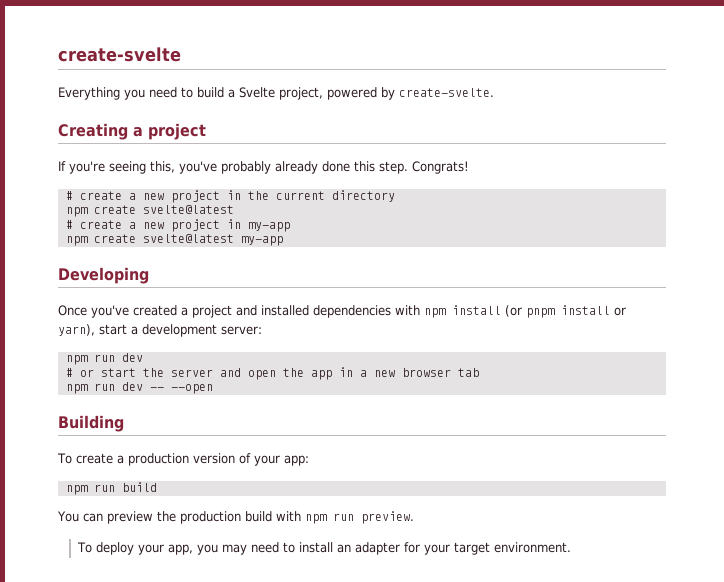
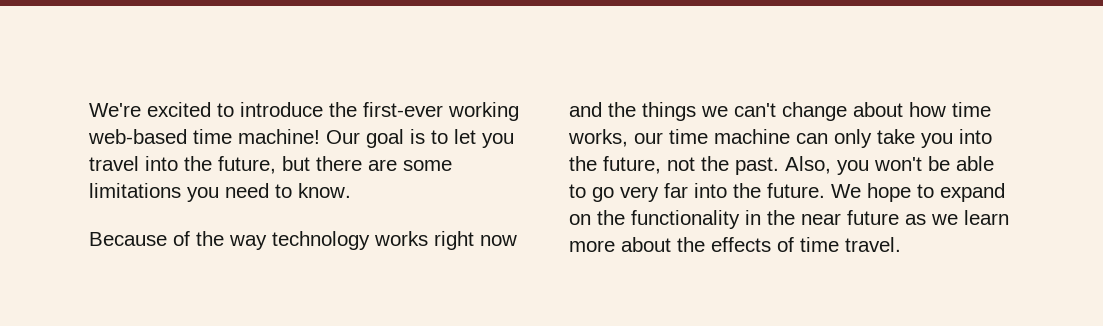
- create-svelte
- Everything you need to build a Svelte project, powered by create-svelte.
- Creating a project
- If you're seeing this, you've probably already done this step. Congrats!
- # create a new project in the current directory
- npm create svelte@latest
- # create a new project in my-app
- npm create svelte@latest my-app
- Developing
- Once you've created a project and installed dependencies with npm install (or pnpm install or yarn), start a development server:
- npm run dev
- # or start the server and open the app in a new browser tab
- npm run dev -- --open
- Building
- To create a production version of your app:
- npm run build
- You can preview the production build with npm run preview.
- To deploy your app, you may need to install an adapter for your target environment.
+ We're excited to introduce the first-ever working web-based time machine! Our goal is to let you travel into the future, but there are some limitations you need to know.
+ Because of the way technology works right now and the things we can't change about how time works, our time machine can only take you into the future, not the past. Also, you won't be able to go very far into the future. We hope to expand on the functionality in the near future as we learn more about the effects of time travel.

